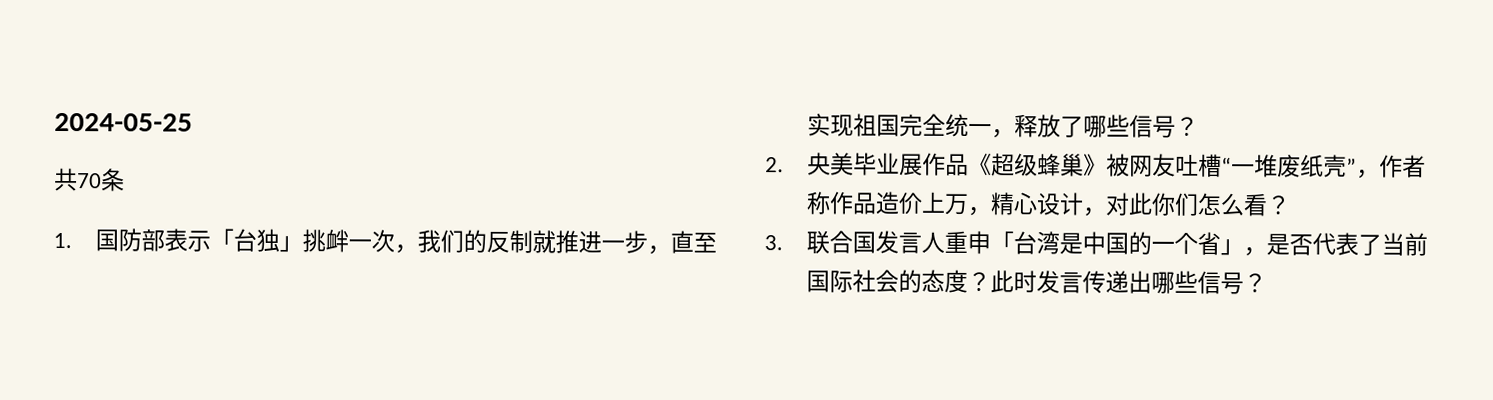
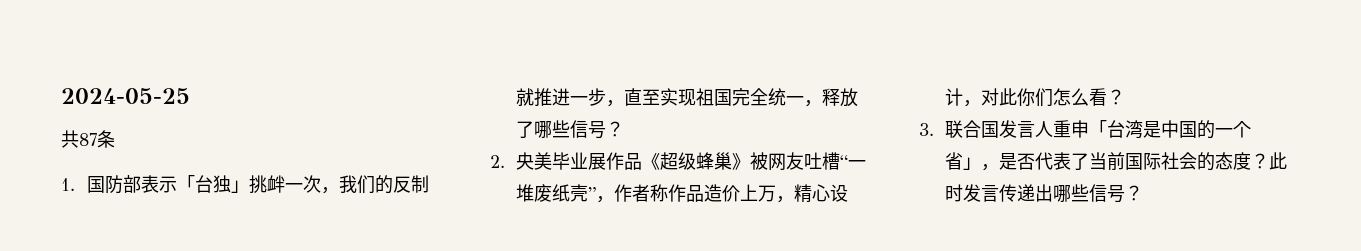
- 共70条
+ 共87条

